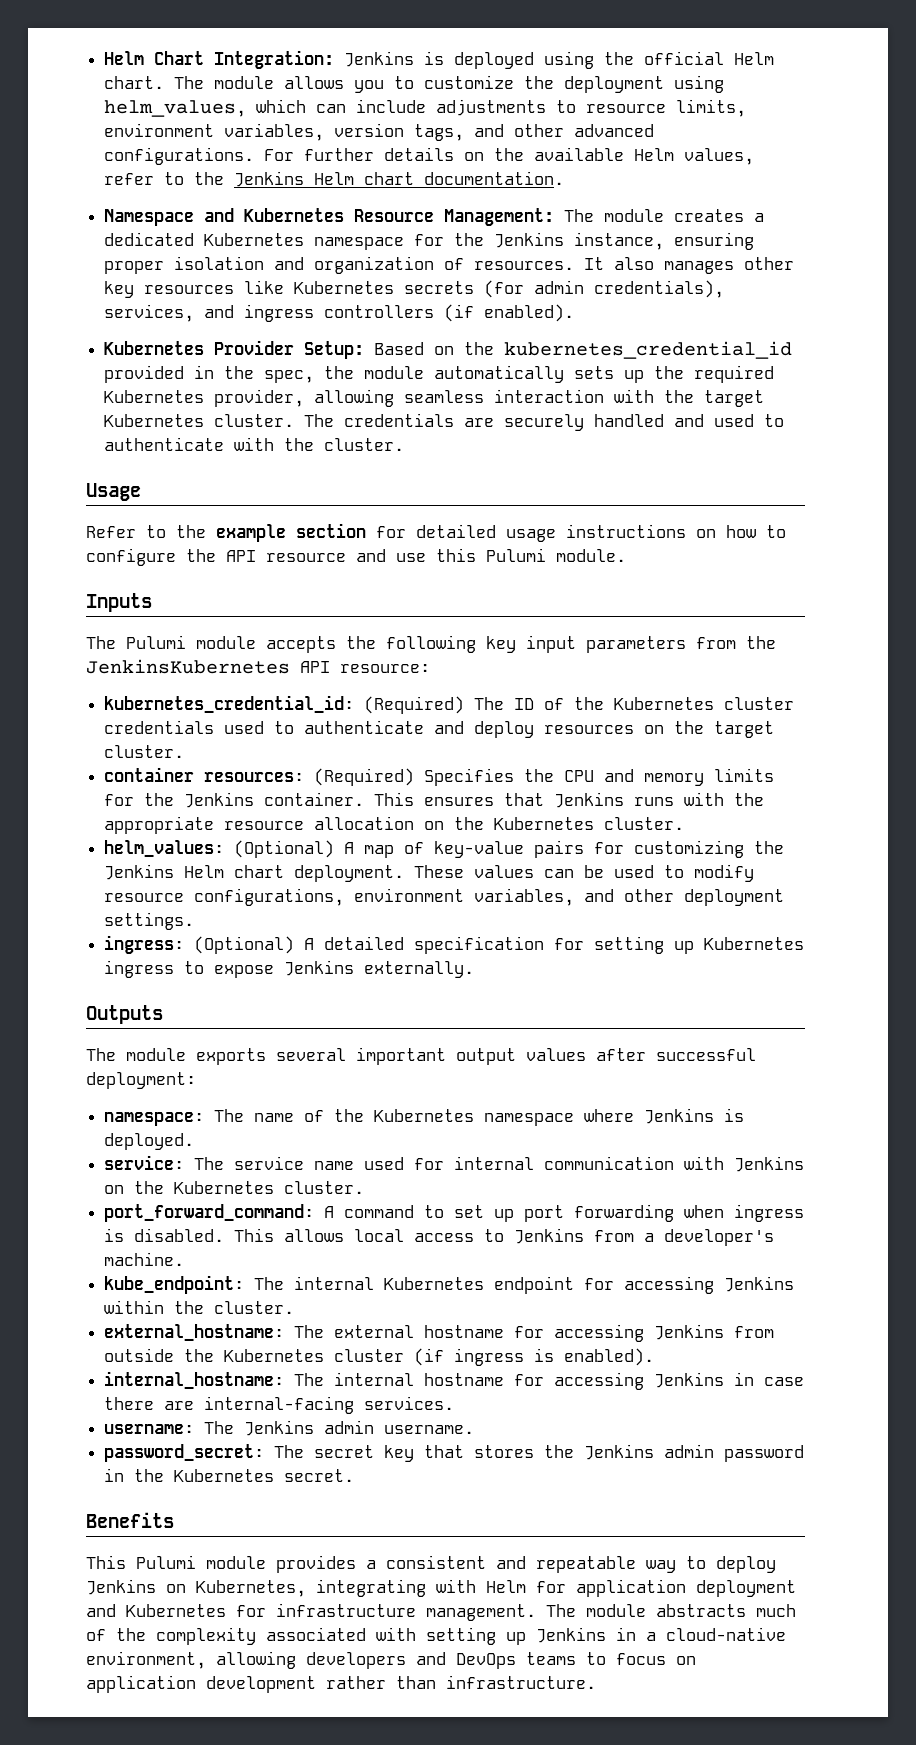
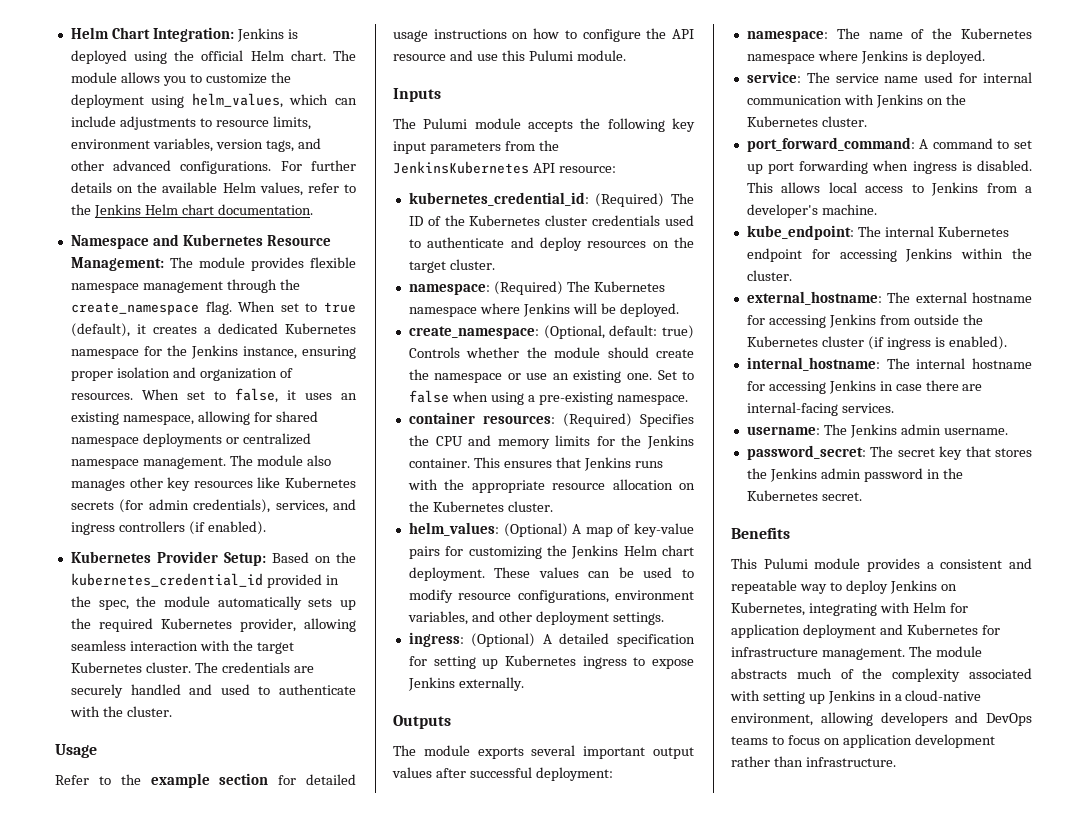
- Namespace and Kubernetes Resource Management: The module creates a dedicated Kubernetes namespace for the Jenkins instance, ensuring proper isolation and organization of resources.
+ Namespace and Kubernetes Resource Management: The module provides flexible namespace management through the create_namespace flag. When set to true (default), it creates a dedicated Kubernetes namespace for the Jenkins instance, ensuring proper isolation and organization of resources.
- It also manages other key resources like Kubernetes secrets (for admin credentials), services, and ingress controllers (if enabled).
+ When set to false, it uses an existing namespace, allowing for shared namespace deployments or centralized namespace management. The module also manages other key resources like Kubernetes secrets (for admin credentials), services, and ingress controllers (if enabled).
+ namespace: (Required) The Kubernetes namespace where Jenkins will be deployed.
+ create_namespace: (Optional, default: true) Controls whether the module should create the namespace or use an existing one. Set to false when using a pre-existing namespace.

